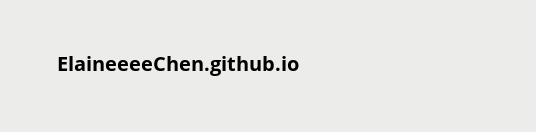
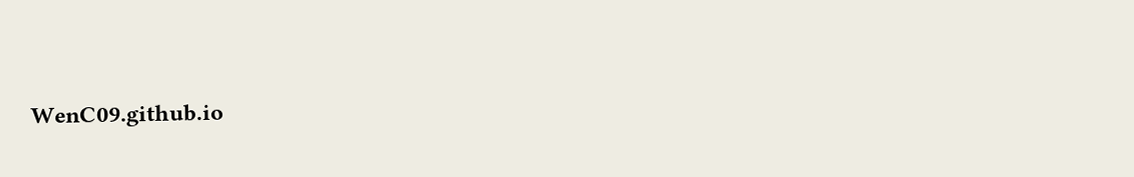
- ElaineeeeChen.github.io
+ WenC09.github.io

